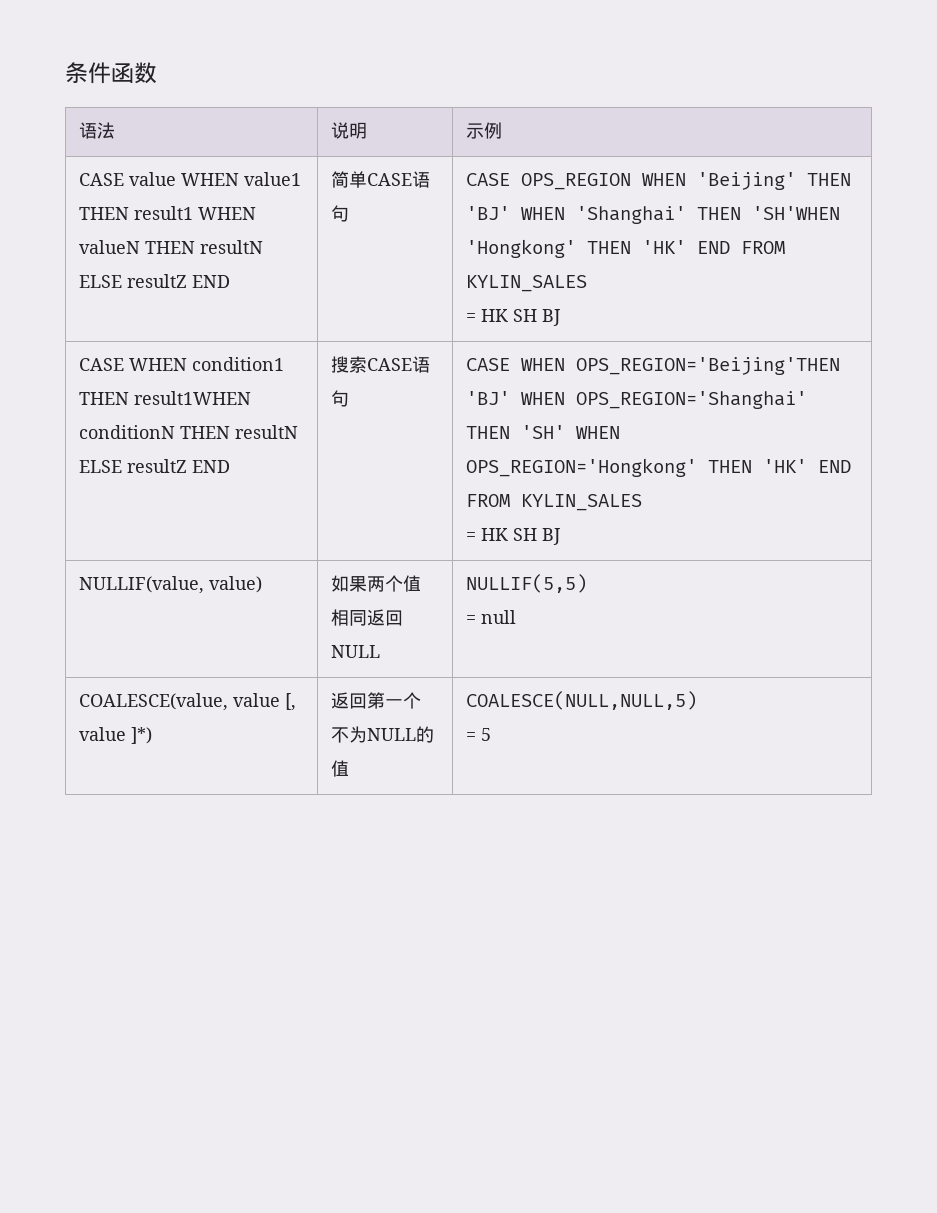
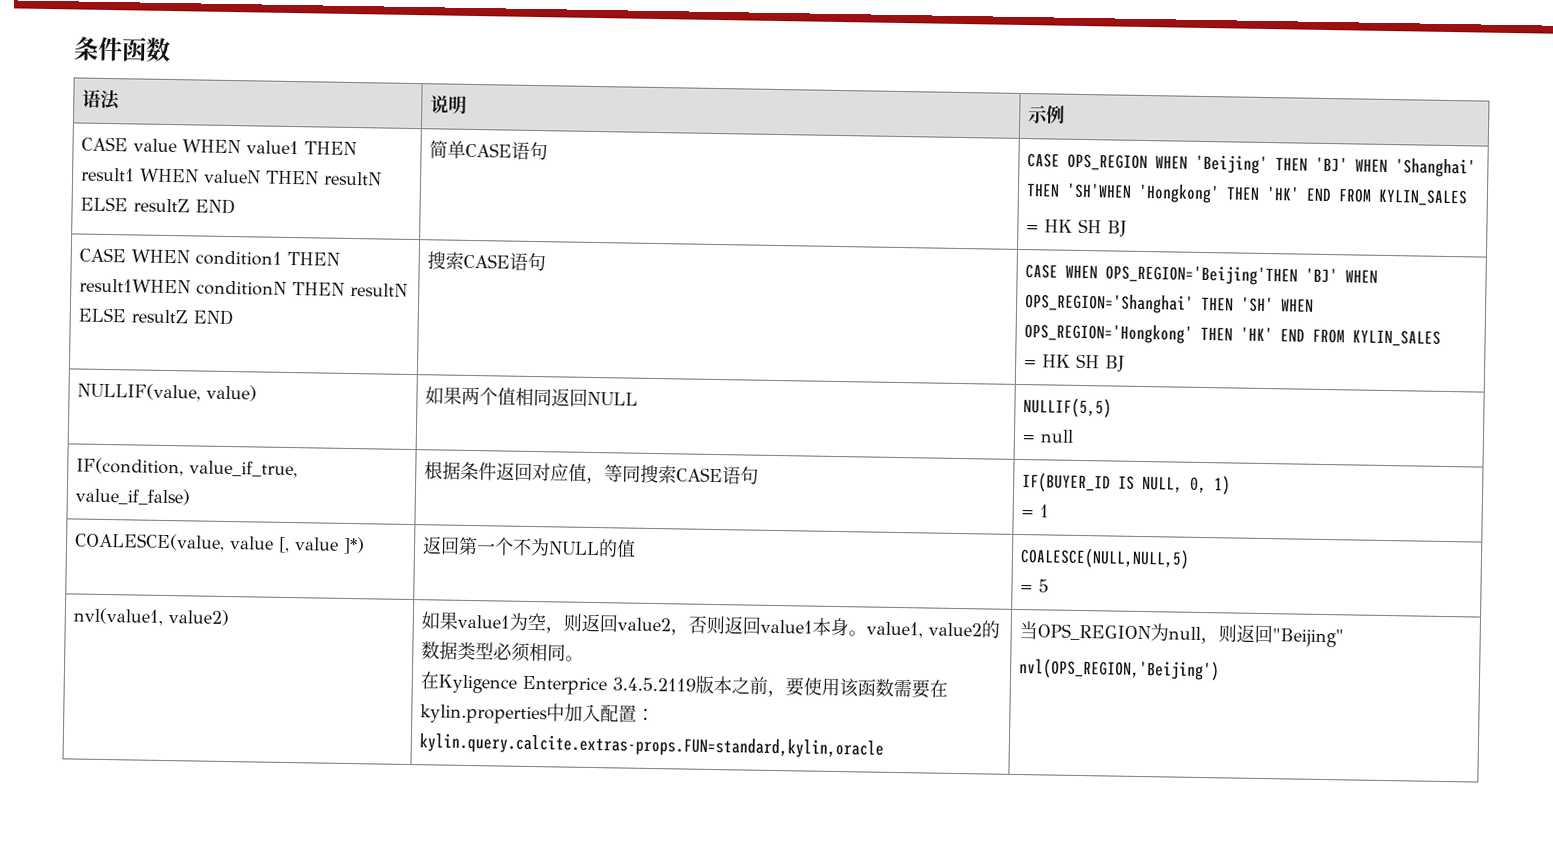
+ IF(condition, value_if_true, value_if_false) | 根据条件返回对应值，等同搜索CASE语句 | IF(BUYER_ID IS NULL, 0, 1)
+ = 1
+ nvl(value1, value2) | 如果value1为空，则返回value2，否则返回value1本身。value1, value2的数据类型必须相同。
+ 在Kyligence Enterprice 3.4.5.2119版本之前，要使用该函数需要在kylin.properties中加入配置：kylin.query.calcite.extras-props.FUN=standard,kylin,oracle | 当OPS_REGION为null，则返回"Beijing"
+ nvl(OPS_REGION,'Beijing')

